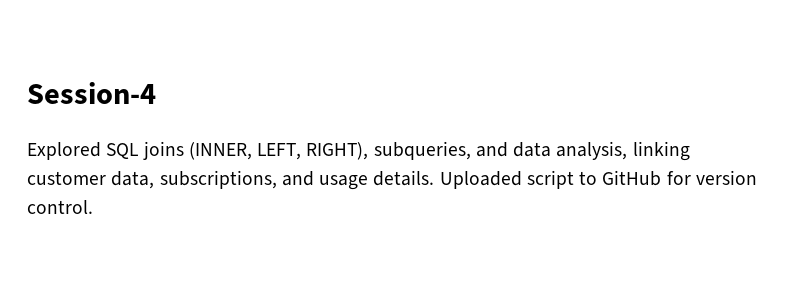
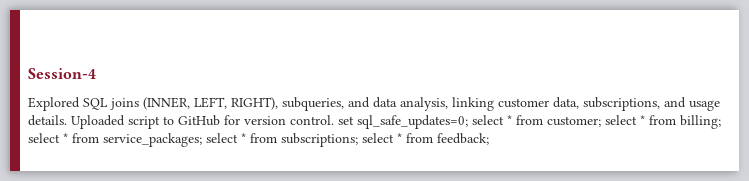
- Uploaded script to GitHub for version control.
+ Uploaded script to GitHub for version control. set sql_safe_updates=0; select * from customer; select * from billing; select * from service_packages; select * from subscriptions; select * from feedback;

